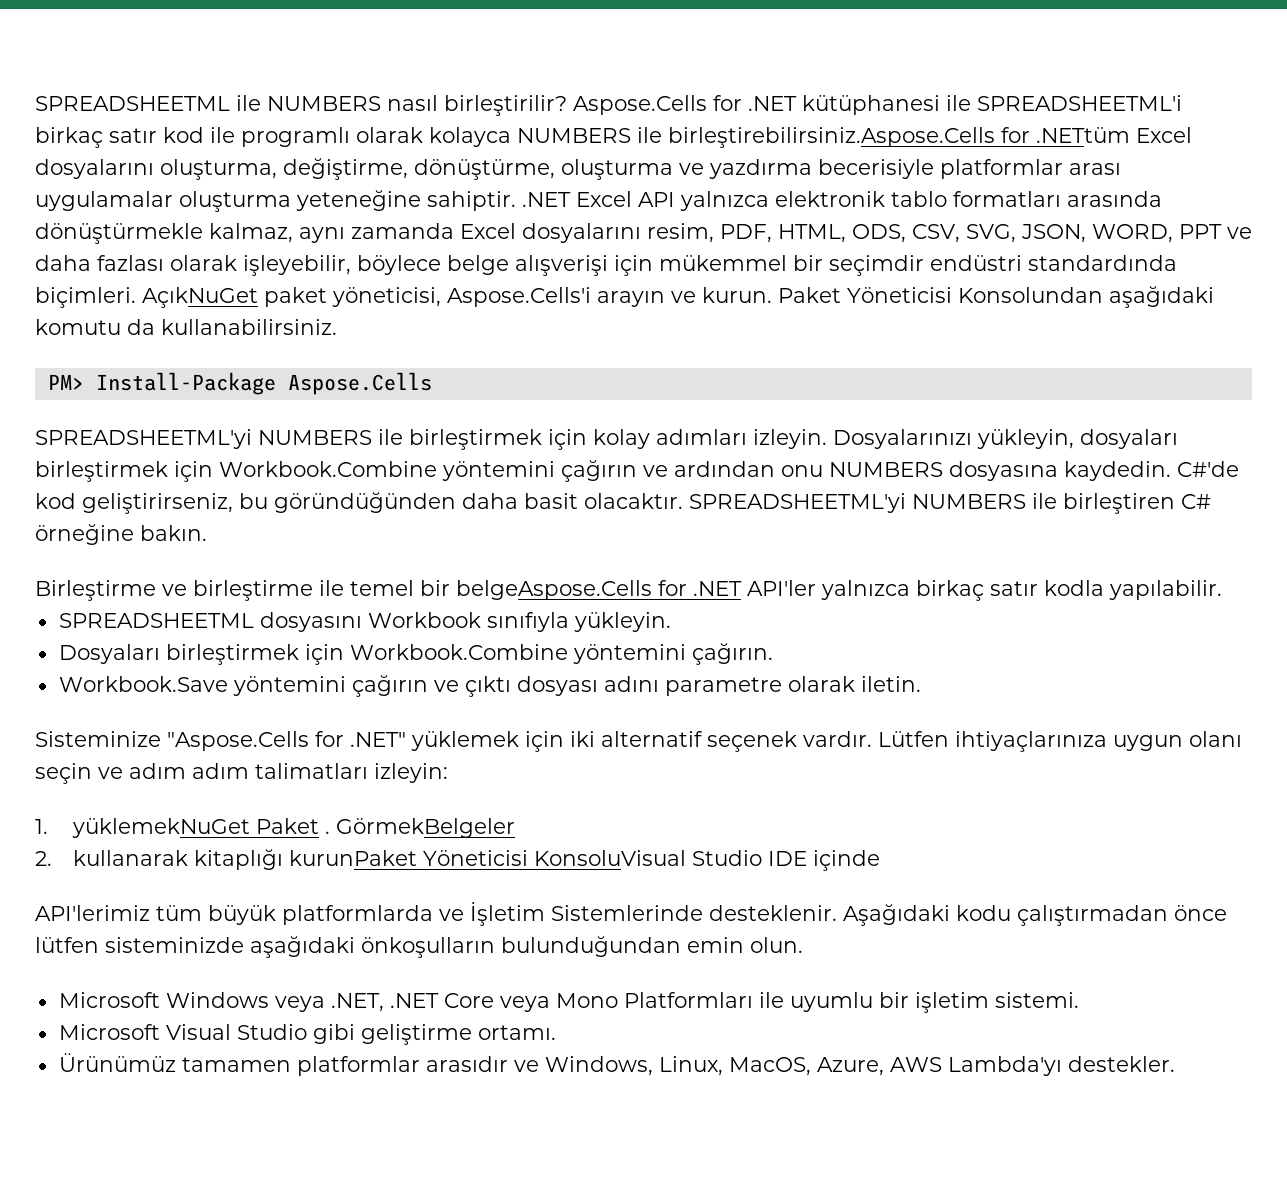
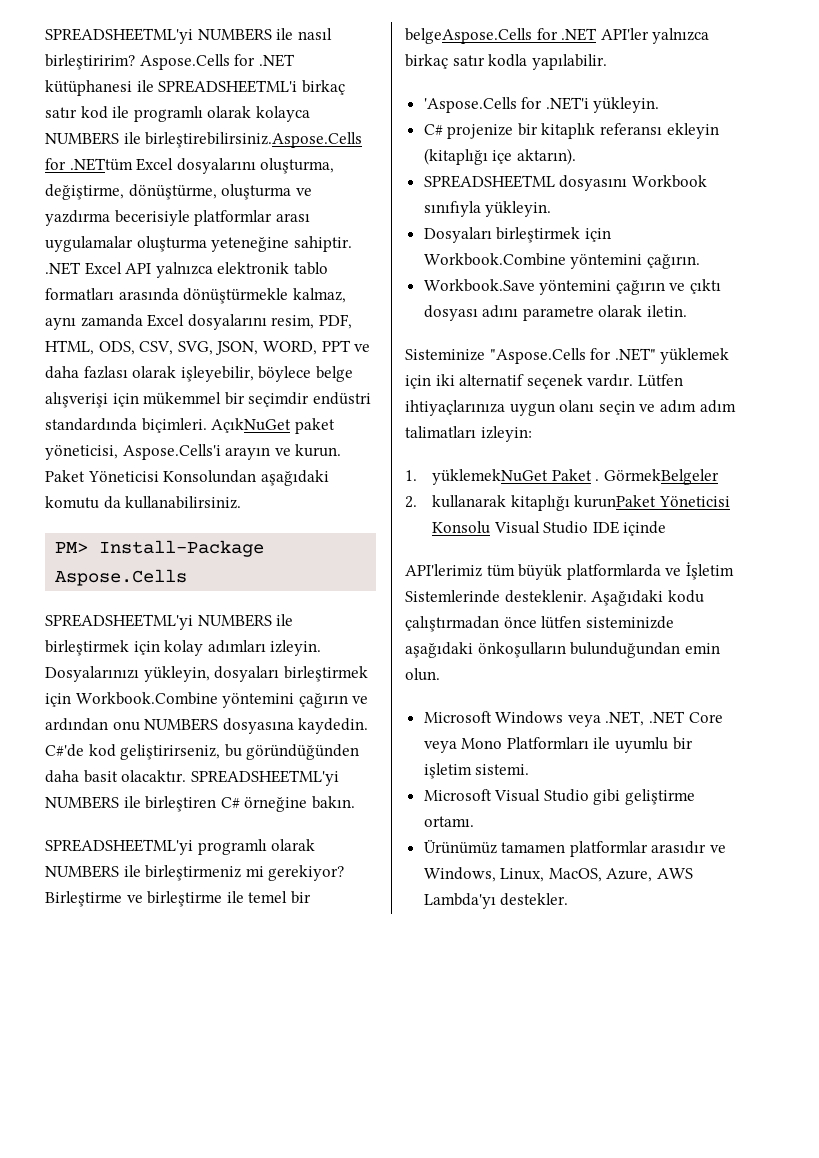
- SPREADSHEETML ile NUMBERS nasıl birleştirilir?
+ SPREADSHEETML'yi NUMBERS ile nasıl birleştiririm?
+ SPREADSHEETML'yi programlı olarak NUMBERS ile birleştirmeniz mi gerekiyor?
+ 'Aspose.Cells for .NET'i yükleyin.
+ C# projenize bir kitaplık referansı ekleyin (kitaplığı içe aktarın).
- 2. kullanarak kitaplığı kurunPaket Yöneticisi KonsoluVisual Studio IDE içinde
+ 2. kullanarak kitaplığı kurunPaket Yöneticisi Konsolu Visual Studio IDE içinde

